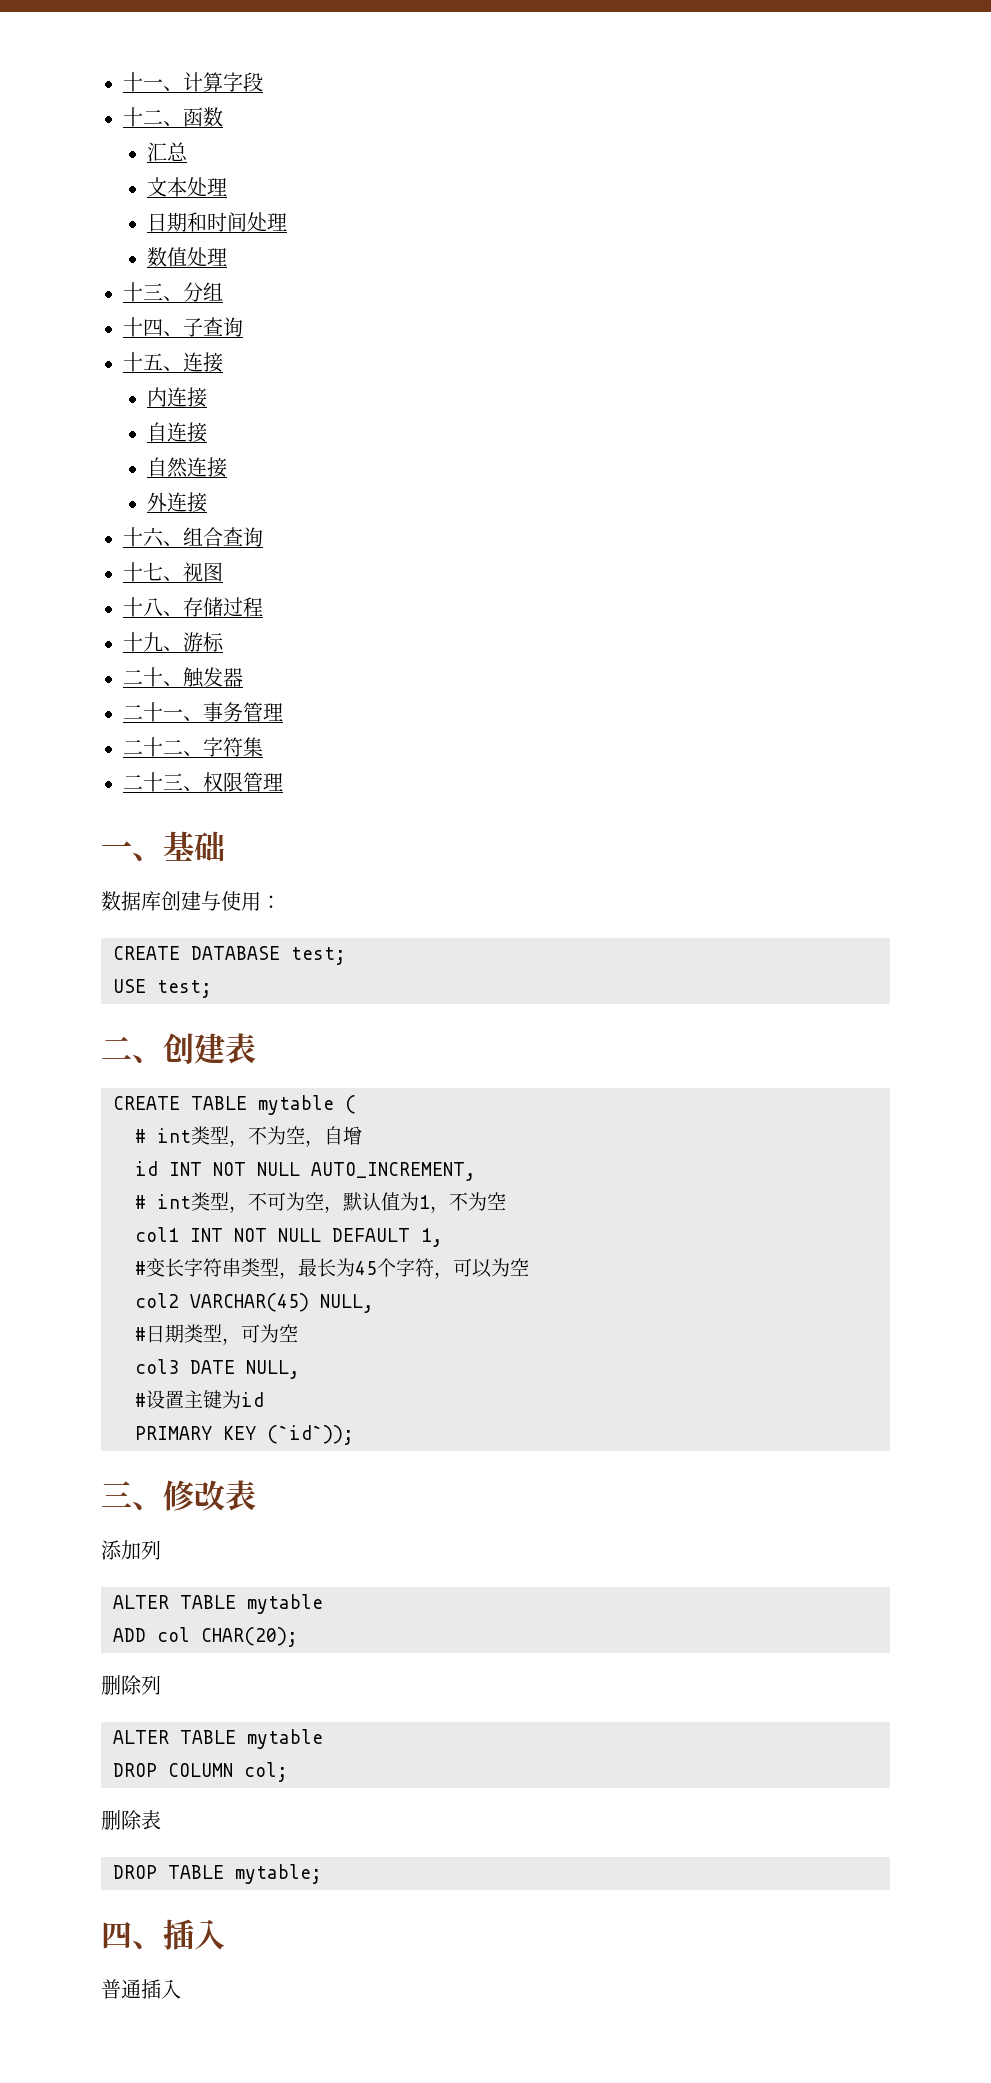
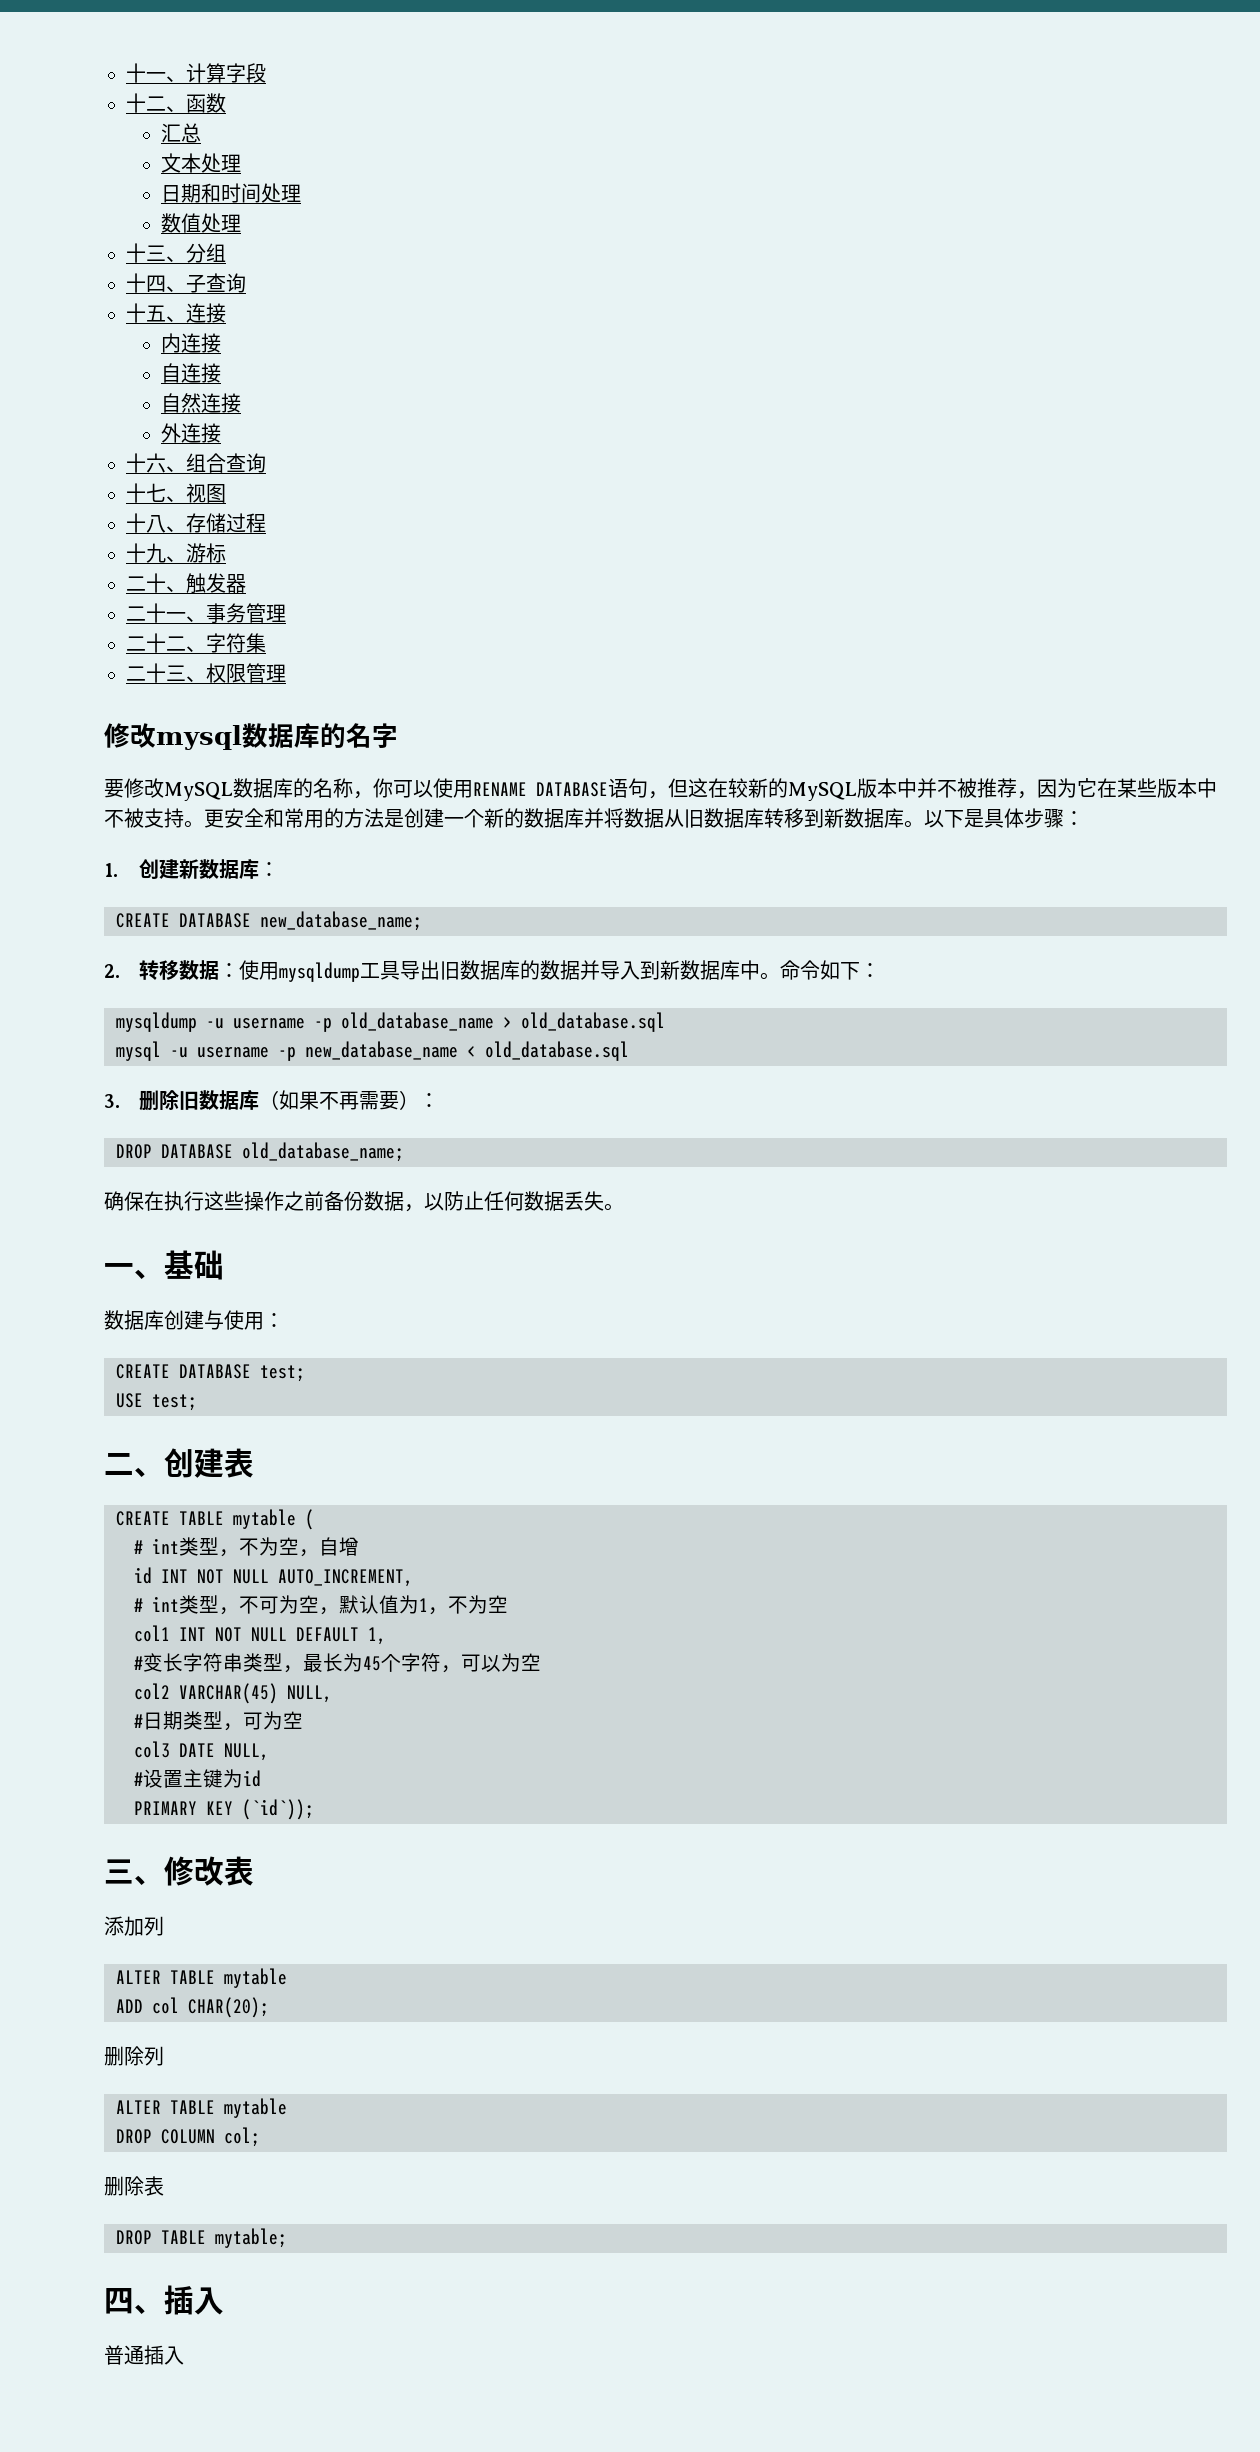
+ 修改mysql数据库的名字
+ 要修改MySQL数据库的名称，你可以使用RENAME DATABASE语句，但这在较新的MySQL版本中并不被推荐，因为它在某些版本中不被支持。更安全和常用的方法是创建一个新的数据库并将数据从旧数据库转移到新数据库。以下是具体步骤：
+ 1.创建新数据库：
+ CREATE DATABASE new_database_name;
+ 2.转移数据：使用mysqldump工具导出旧数据库的数据并导入到新数据库中。命令如下：
+ mysqldump -u username -p old_database_name > old_database.sql
+ mysql -u username -p new_database_name < old_database.sql
+ 3.删除旧数据库（如果不再需要）：
+ DROP DATABASE old_database_name;
+ 确保在执行这些操作之前备份数据，以防止任何数据丢失。

